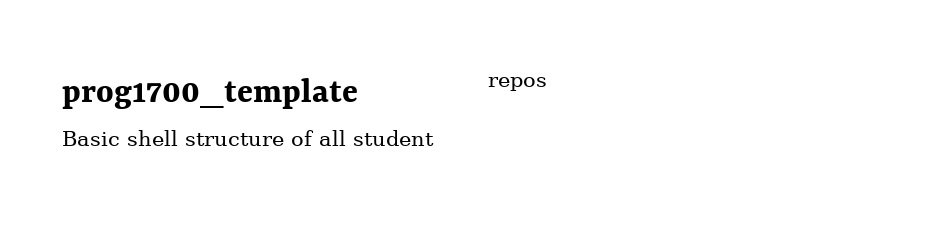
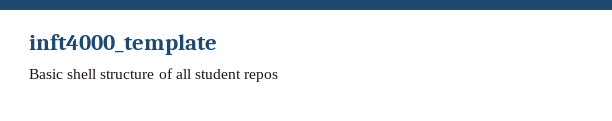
- prog1700_template
+ inft4000_template

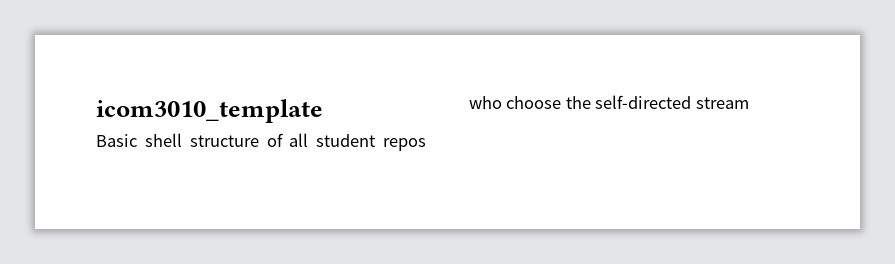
- inft4000_template
+ icom3010_template
- Basic shell structure of all student repos
+ Basic shell structure of all student repos who choose the self-directed stream

